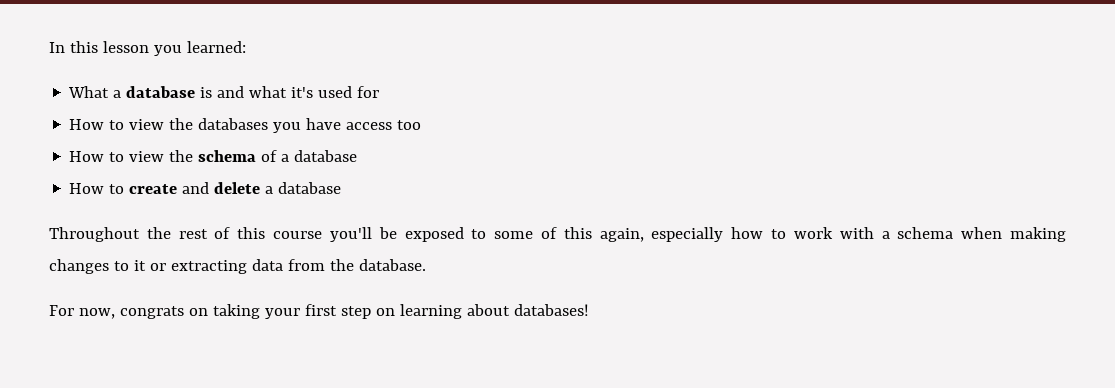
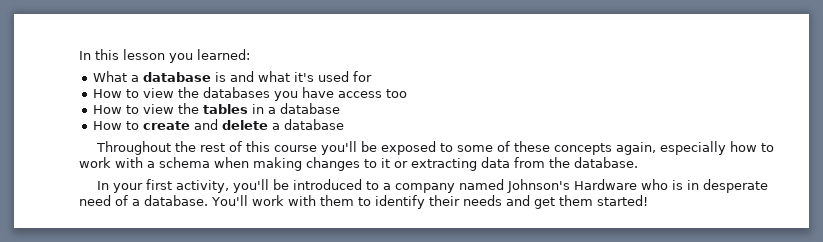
- How to view the schema of a database
+ How to view the tables in a database
- Throughout the rest of this course you'll be exposed to some of this again, especially how to work with a schema when making changes to it or extracting data from the database.
+ Throughout the rest of this course you'll be exposed to some of these concepts again, especially how to work with a schema when making changes to it or extracting data from the database.
- For now, congrats on taking your first step on learning about databases!
+ In your first activity, you'll be introduced to a company named Johnson's Hardware who is in desperate need of a database. You'll work with them to identify their needs and get them started!

